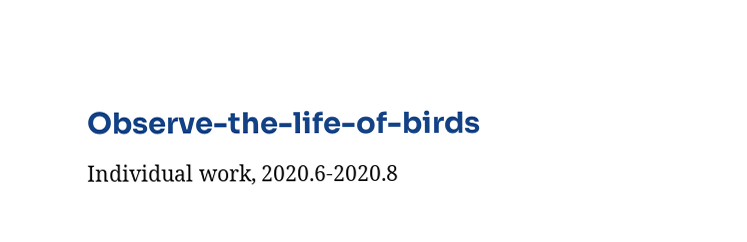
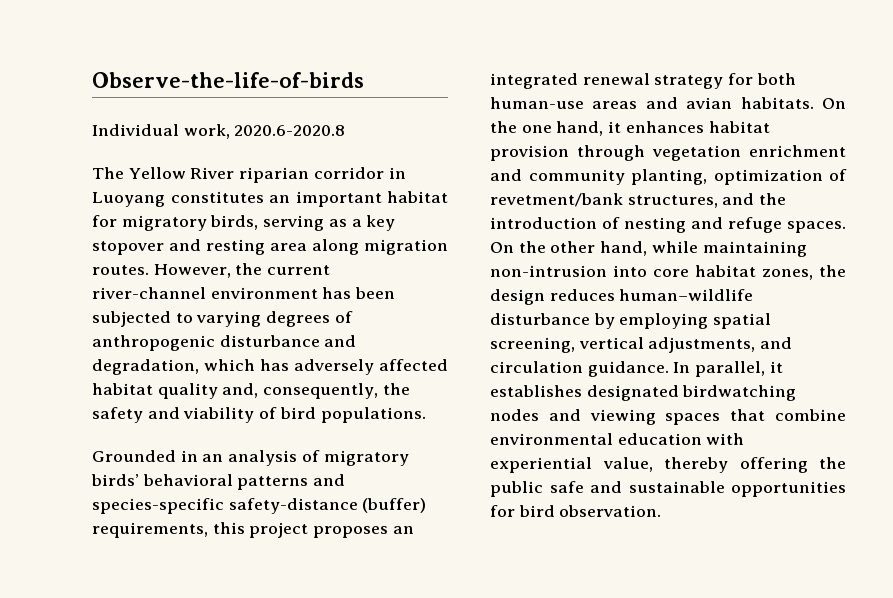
+ The Yellow River riparian corridor in Luoyang constitutes an important habitat for migratory birds, serving as a key stopover and resting area along migration routes. However, the current river-channel environment has been subjected to varying degrees of anthropogenic disturbance and degradation, which has adversely affected habitat quality and, consequently, the safety and viability of bird populations.
+ Grounded in an analysis of migratory birds’ behavioral patterns and species-specific safety-distance (buffer) requirements, this project proposes an integrated renewal strategy for both human-use areas and avian habitats. On the one hand, it enhances habitat provision through vegetation enrichment and community planting, optimization of revetment/bank structures, and the introduction of nesting and refuge spaces. On the other hand, while maintaining non-intrusion into core habitat zones, the design reduces human–wildlife disturbance by employing spatial screening, vertical adjustments, and circulation guidance. In parallel, it establishes designated birdwatching nodes and viewing spaces that combine environmental education with experiential value, thereby offering the public safe and sustainable opportunities for bird observation.

